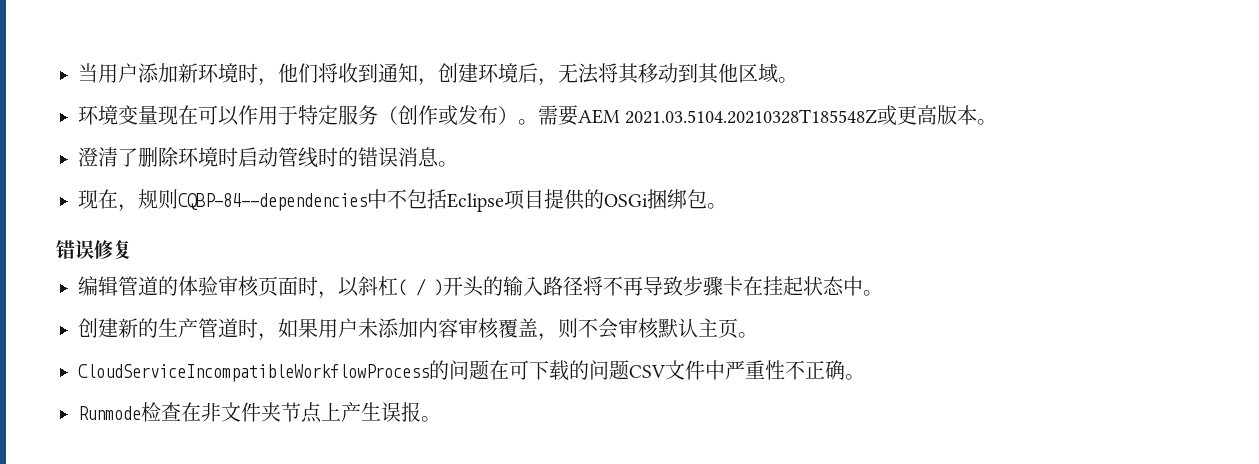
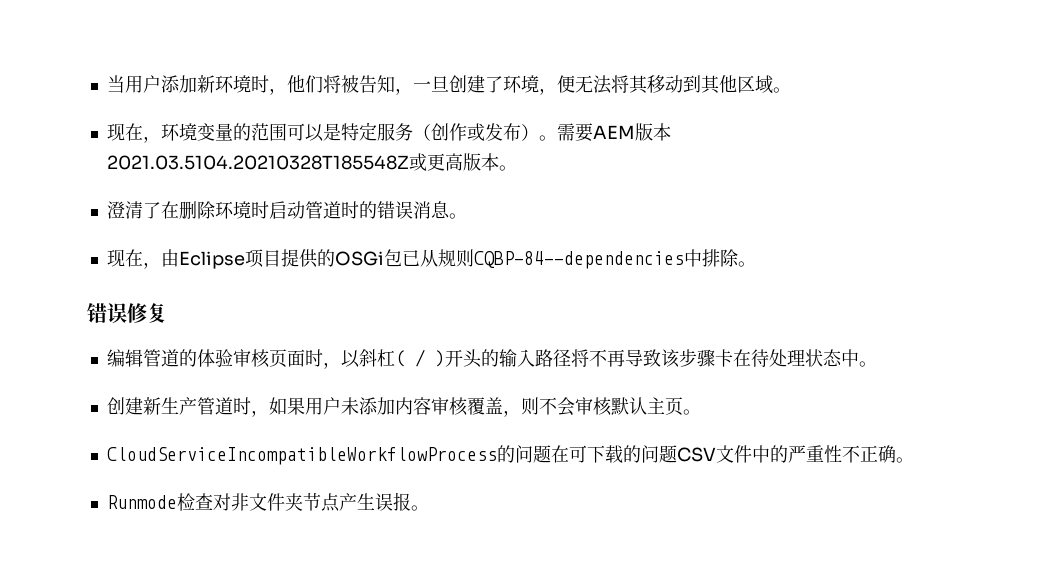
- 当用户添加新环境时，他们将收到通知，创建环境后，无法将其移动到其他区域。
+ 当用户添加新环境时，他们将被告知，一旦创建了环境，便无法将其移动到其他区域。
- 环境变量现在可以作用于特定服务（创作或发布）。
+ 现在，环境变量的范围可以是特定服务（创作或发布）。
- 需要AEM 2021.03.5104.20210328T185548Z或更高版本。
+ 需要AEM版本2021.03.5104.20210328T185548Z或更高版本。
- 澄清了删除环境时启动管线时的错误消息。
+ 澄清了在删除环境时启动管道时的错误消息。
- 现在，规则CQBP-84--dependencies中不包括Eclipse项目提供的OSGi捆绑包。
+ 现在，由Eclipse项目提供的OSGi包已从规则CQBP-84--dependencies中排除。
- 编辑管道的体验审核页面时，以斜杠( / )开头的输入路径将不再导致步骤卡在挂起状态中。
+ 编辑管道的体验审核页面时，以斜杠( / )开头的输入路径将不再导致该步骤卡在待处理状态中。
- 创建新的生产管道时，如果用户未添加内容审核覆盖，则不会审核默认主页。
+ 创建新生产管道时，如果用户未添加内容审核覆盖，则不会审核默认主页。
- CloudServiceIncompatibleWorkflowProcess的问题在可下载的问题CSV文件中严重性不正确。
+ CloudServiceIncompatibleWorkflowProcess的问题在可下载的问题CSV文件中的严重性不正确。
- Runmode检查在非文件夹节点上产生误报。
+ Runmode检查对非文件夹节点产生误报。

